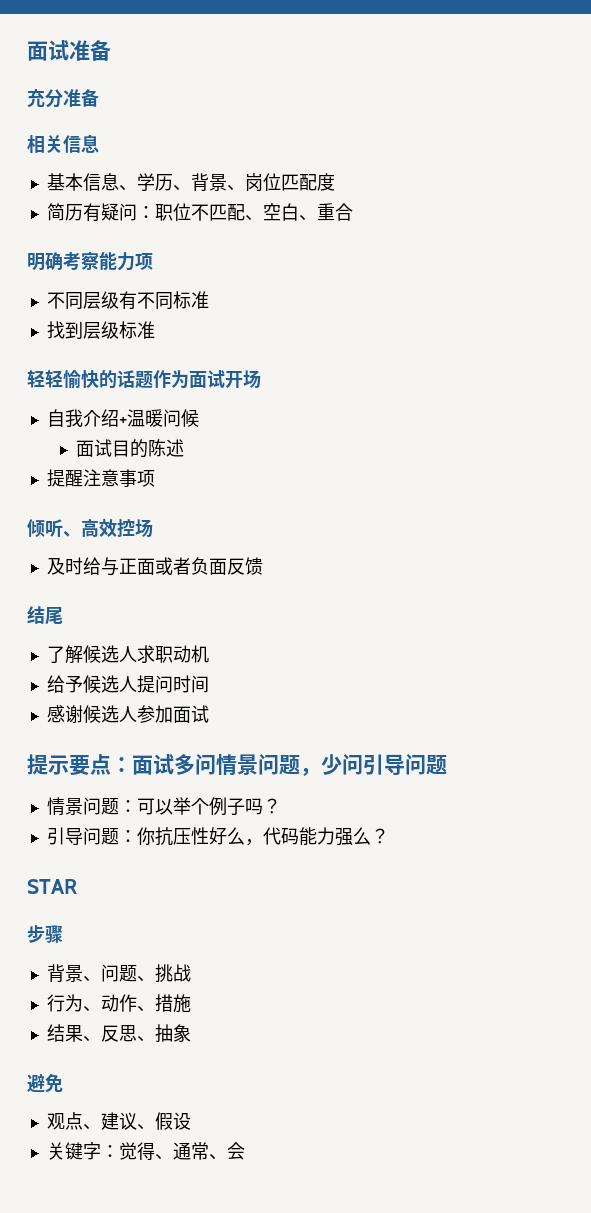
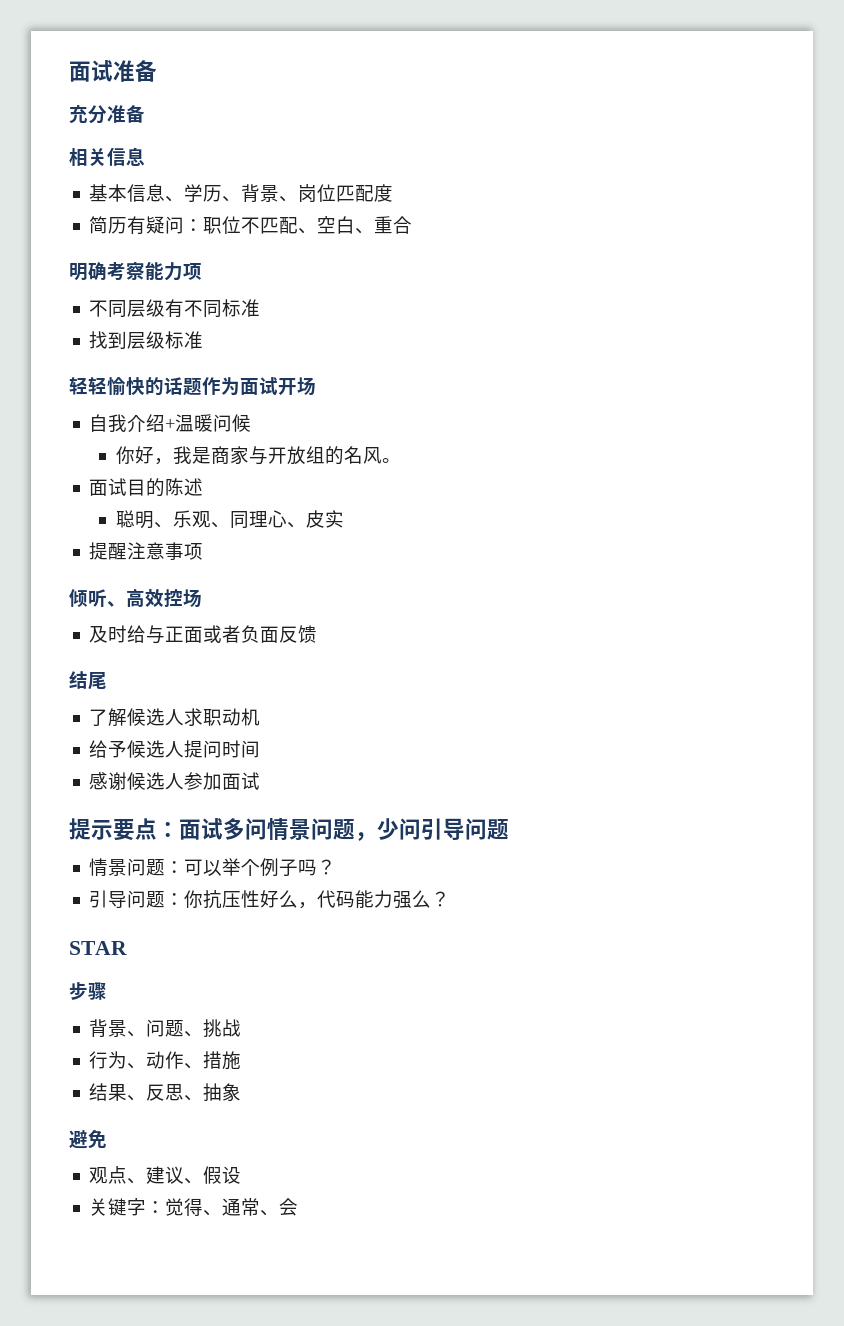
+ 你好，我是商家与开放组的名风。
  面试目的陈述
+ 聪明、乐观、同理心、皮实

